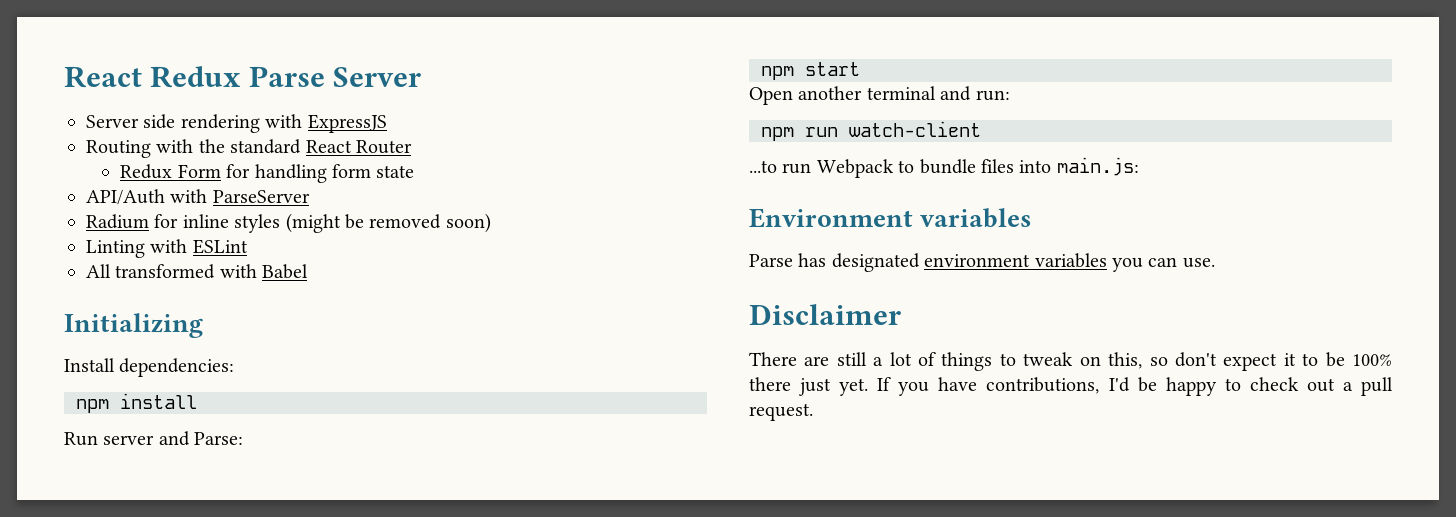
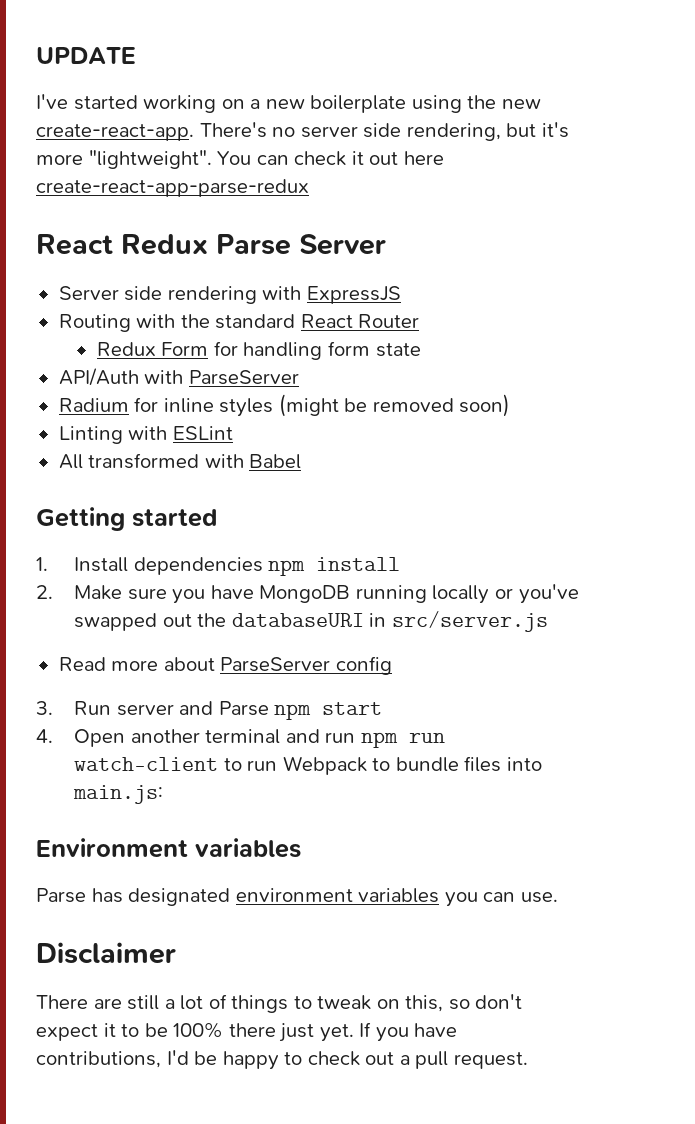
+ UPDATE
+ I've started working on a new boilerplate using the new create-react-app. There's no server side rendering, but it's more "lightweight". You can check it out here create-react-app-parse-redux
- Initializing
- Install dependencies:
- npm install
- Run server and Parse:
- npm start
+ Getting started
+ 1. Install dependencies npm install
+ 2. Make sure you have MongoDB running locally or you've swapped out the databaseURI in src/server.js
+ Read more about ParseServer config
+ 3. Run server and Parse npm start
- Open another terminal and run:
- npm run watch-client
- ...to run Webpack to bundle files into main.js:
+ 4. Open another terminal and run npm run watch-client to run Webpack to bundle files into main.js:

